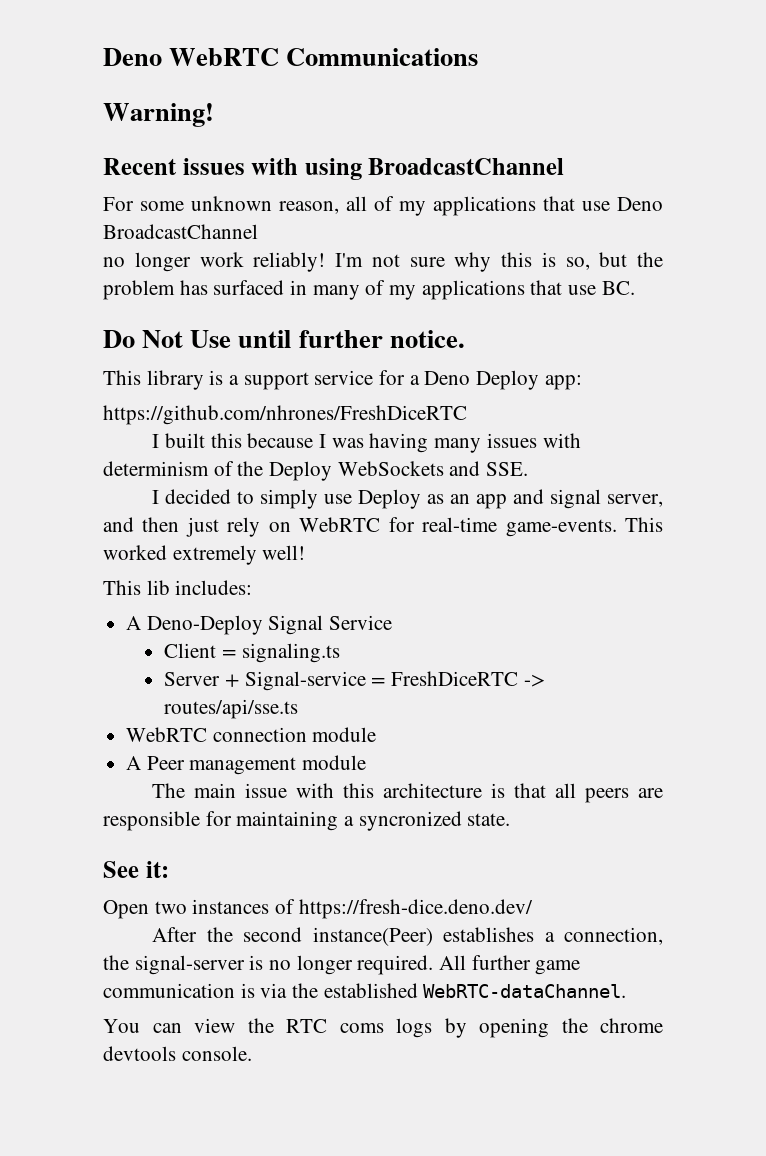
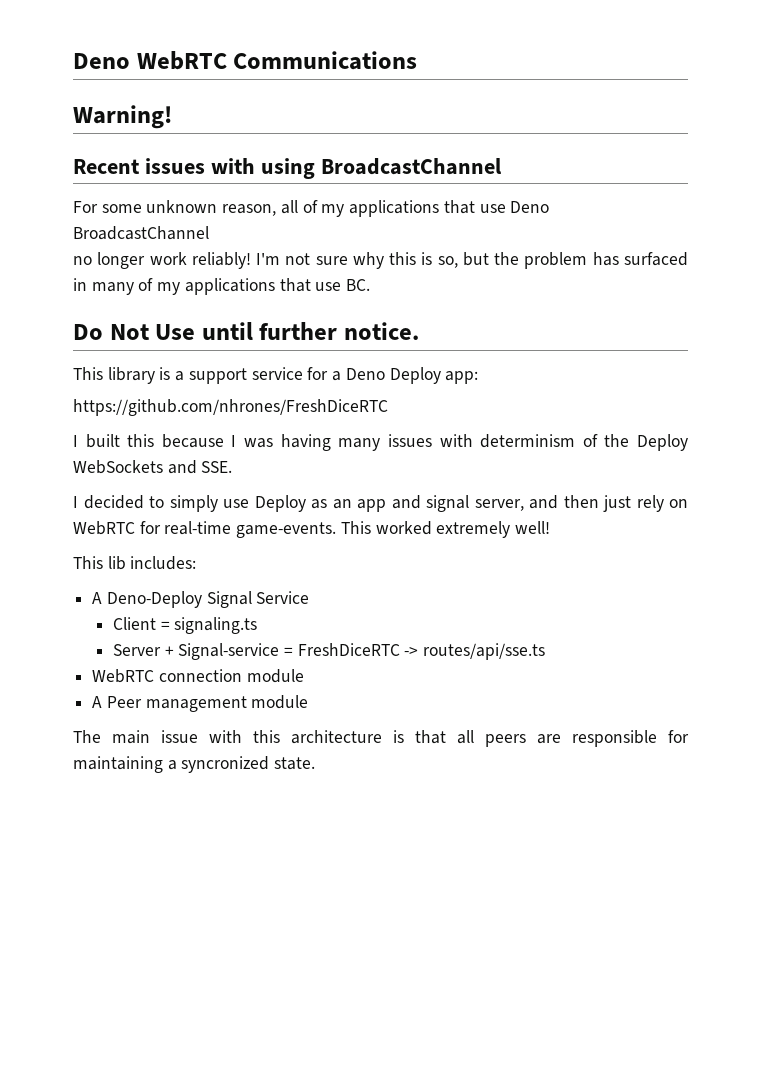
- See it:
- Open two instances of https://fresh-dice.deno.dev/
- After the second instance(Peer) establishes a connection, the signal-server is no longer required. All further game communication is via the established WebRTC-dataChannel.
- You can view the RTC coms logs by opening the chrome devtools console.

